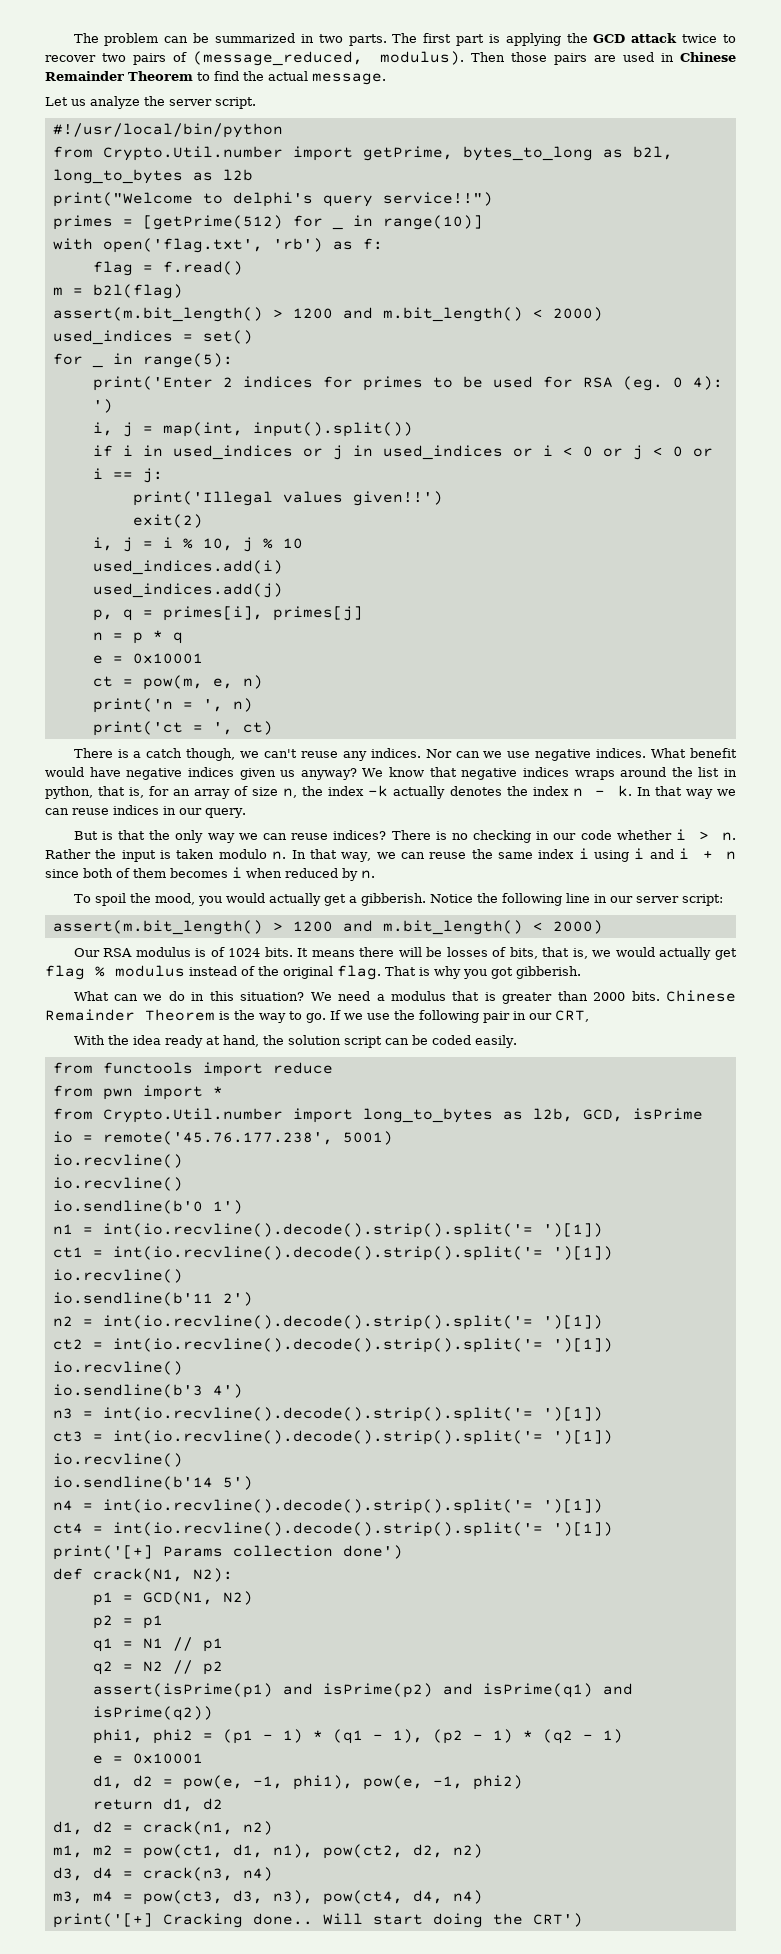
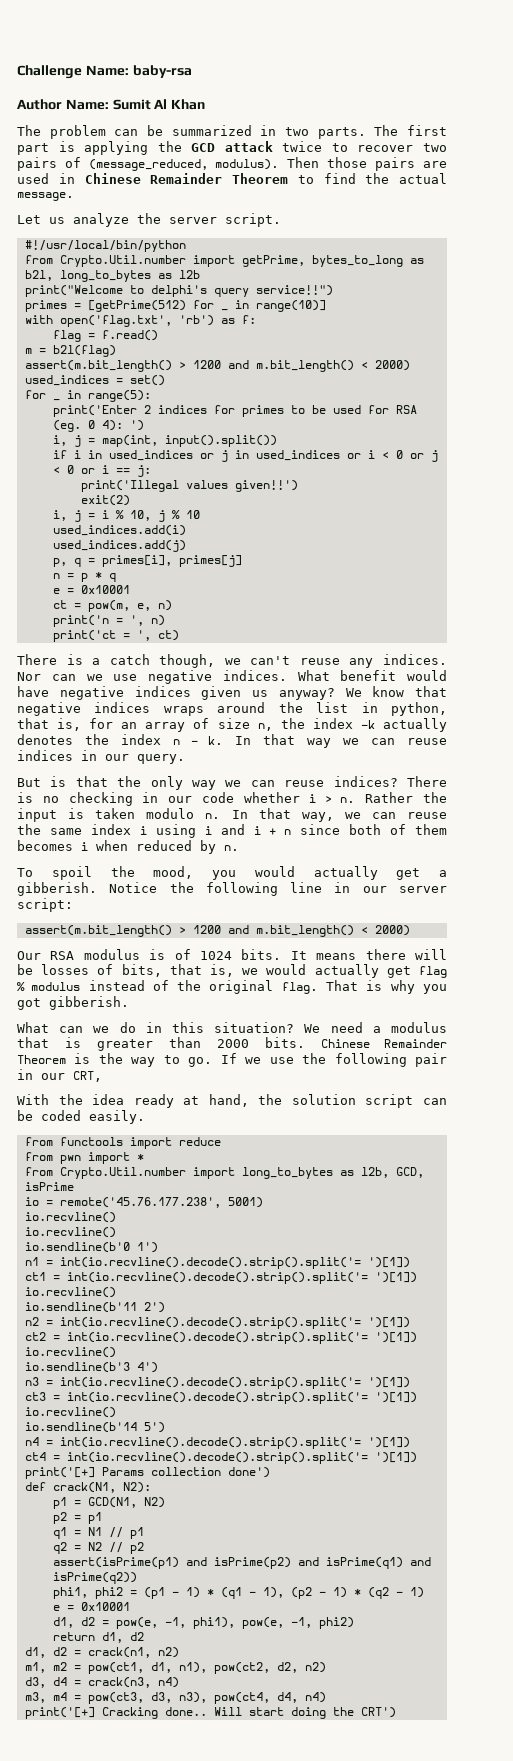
+ Challenge Name: baby-rsa
+ Author Name: Sumit Al Khan

